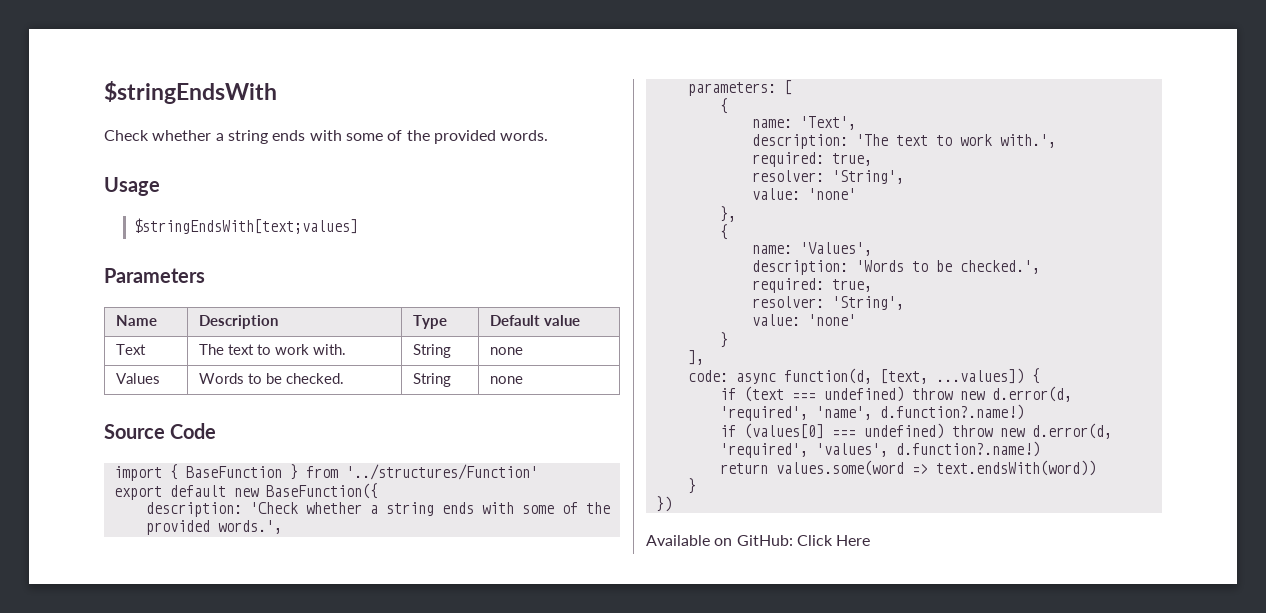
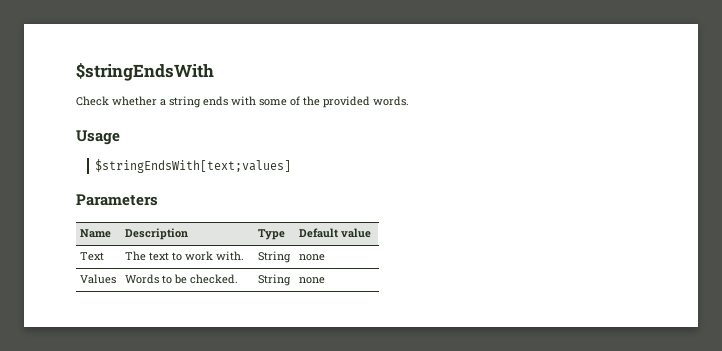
- Source Code
- import { BaseFunction } from '../structures/Function'
- export default new BaseFunction({
- description: 'Check whether a string ends with some of the provided words.',
- parameters: [
- {
- name: 'Text',
- description: 'The text to work with.',
- required: true,
- resolver: 'String',
- value: 'none'
- },
- {
- name: 'Values',
- description: 'Words to be checked.',
- required: true,
- resolver: 'String',
- value: 'none'
- }
- ],
- code: async function(d, [text, ...values]) {
- if (text === undefined) throw new d.error(d, 'required', 'name', d.function?.name!)
- if (values[0] === undefined) throw new d.error(d, 'required', 'values', d.function?.name!)
- return values.some(word => text.endsWith(word))
- }
- })
- Available on GitHub: Click Here

